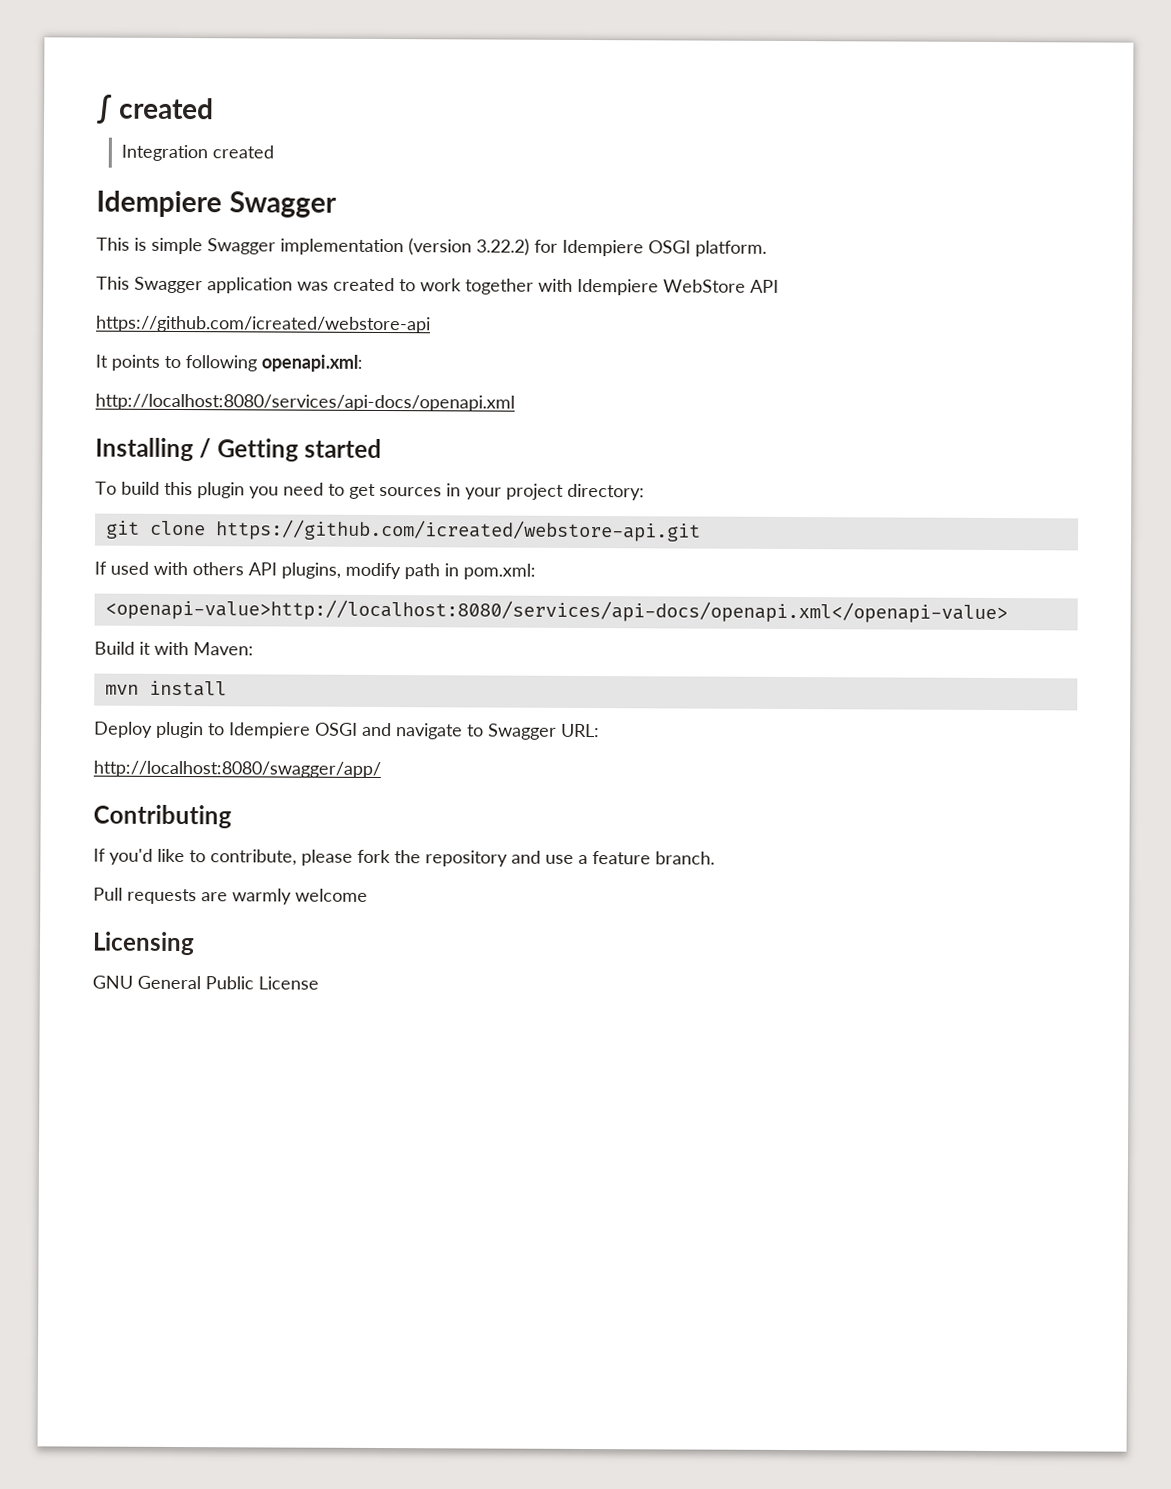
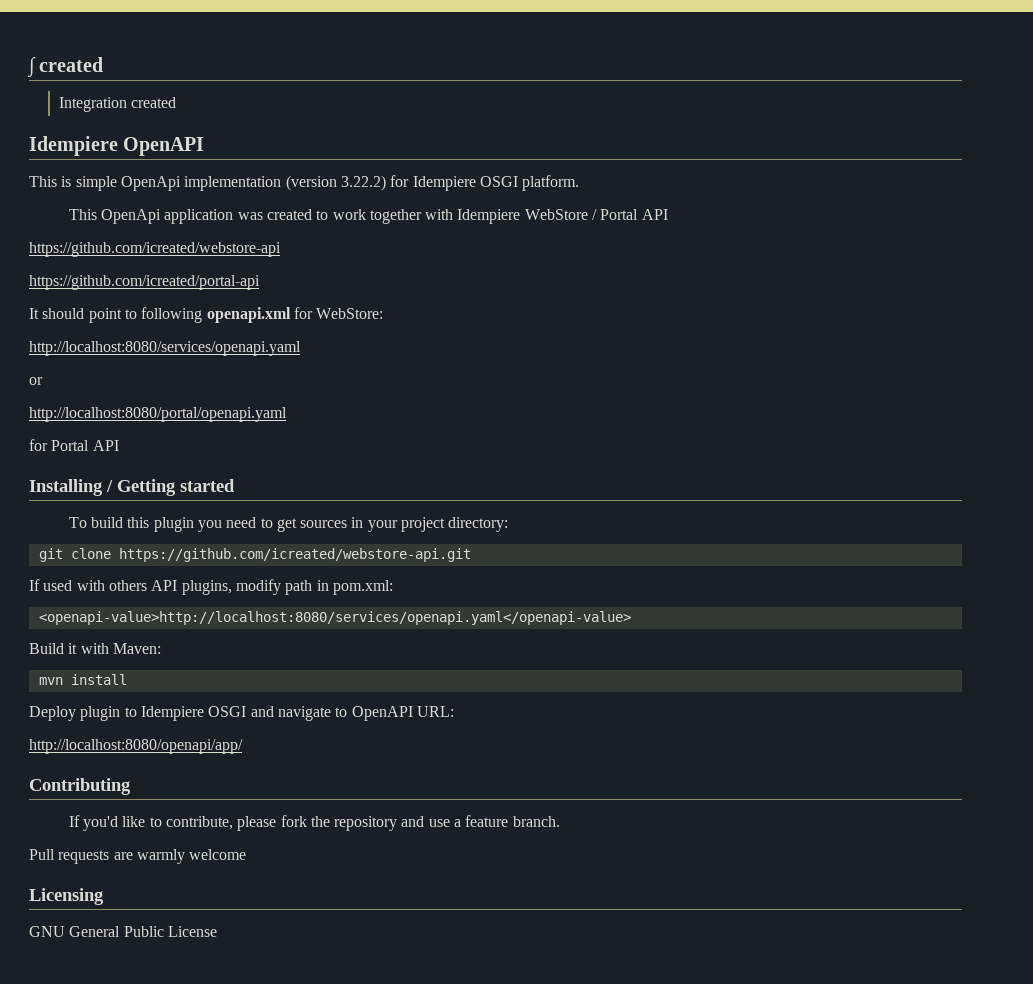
- Idempiere Swagger
+ Idempiere OpenAPI
- This is simple Swagger implementation (version 3.22.2) for Idempiere OSGI platform.
+ This is simple OpenApi implementation (version 3.22.2) for Idempiere OSGI platform.
- This Swagger application was created to work together with Idempiere WebStore API
+ This OpenApi application was created to work together with Idempiere WebStore / Portal API
+ https://github.com/icreated/portal-api
- It points to following openapi.xml:
- http://localhost:8080/services/api-docs/openapi.xml
+ It should point to following openapi.xml for WebStore:
+ http://localhost:8080/services/openapi.yaml
+ or
+ http://localhost:8080/portal/openapi.yaml
+ for Portal API
- <openapi-value>http://localhost:8080/services/api-docs/openapi.xml</openapi-value>
+ <openapi-value>http://localhost:8080/services/openapi.yaml</openapi-value>
- Deploy plugin to Idempiere OSGI and navigate to Swagger URL:
+ Deploy plugin to Idempiere OSGI and navigate to OpenAPI URL:
- http://localhost:8080/swagger/app/
+ http://localhost:8080/openapi/app/

